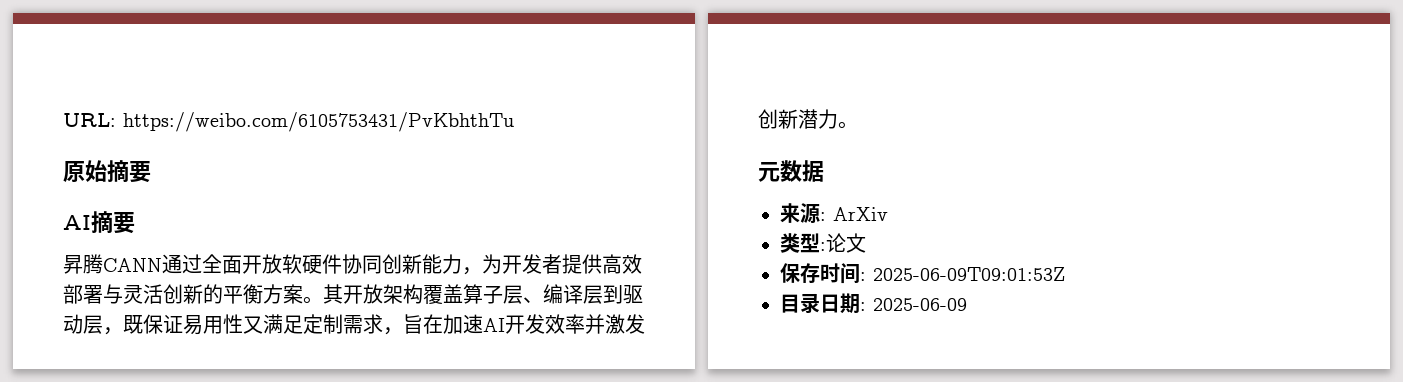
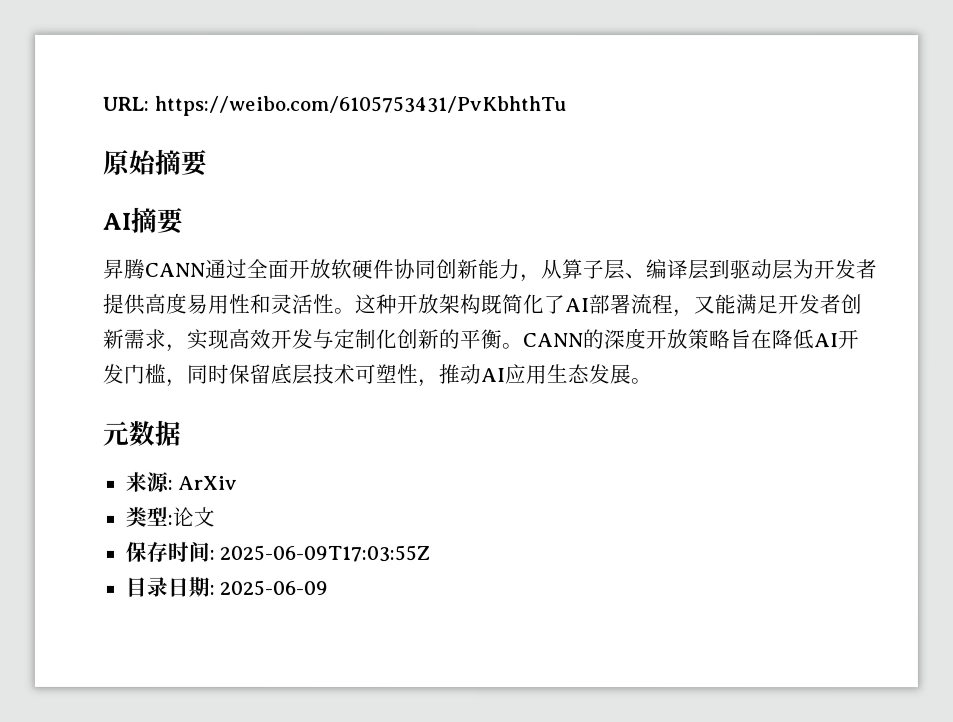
- 昇腾CANN通过全面开放软硬件协同创新能力，为开发者提供高效部署与灵活创新的平衡方案。其开放架构覆盖算子层、编译层到驱动层，既保证易用性又满足定制需求，旨在加速AI开发效率并激发创新潜力。
+ 昇腾CANN通过全面开放软硬件协同创新能力，从算子层、编译层到驱动层为开发者提供高度易用性和灵活性。这种开放架构既简化了AI部署流程，又能满足开发者创新需求，实现高效开发与定制化创新的平衡。CANN的深度开放策略旨在降低AI开发门槛，同时保留底层技术可塑性，推动AI应用生态发展。
- 保存时间: 2025-06-09T09:01:53Z
+ 保存时间: 2025-06-09T17:03:55Z

